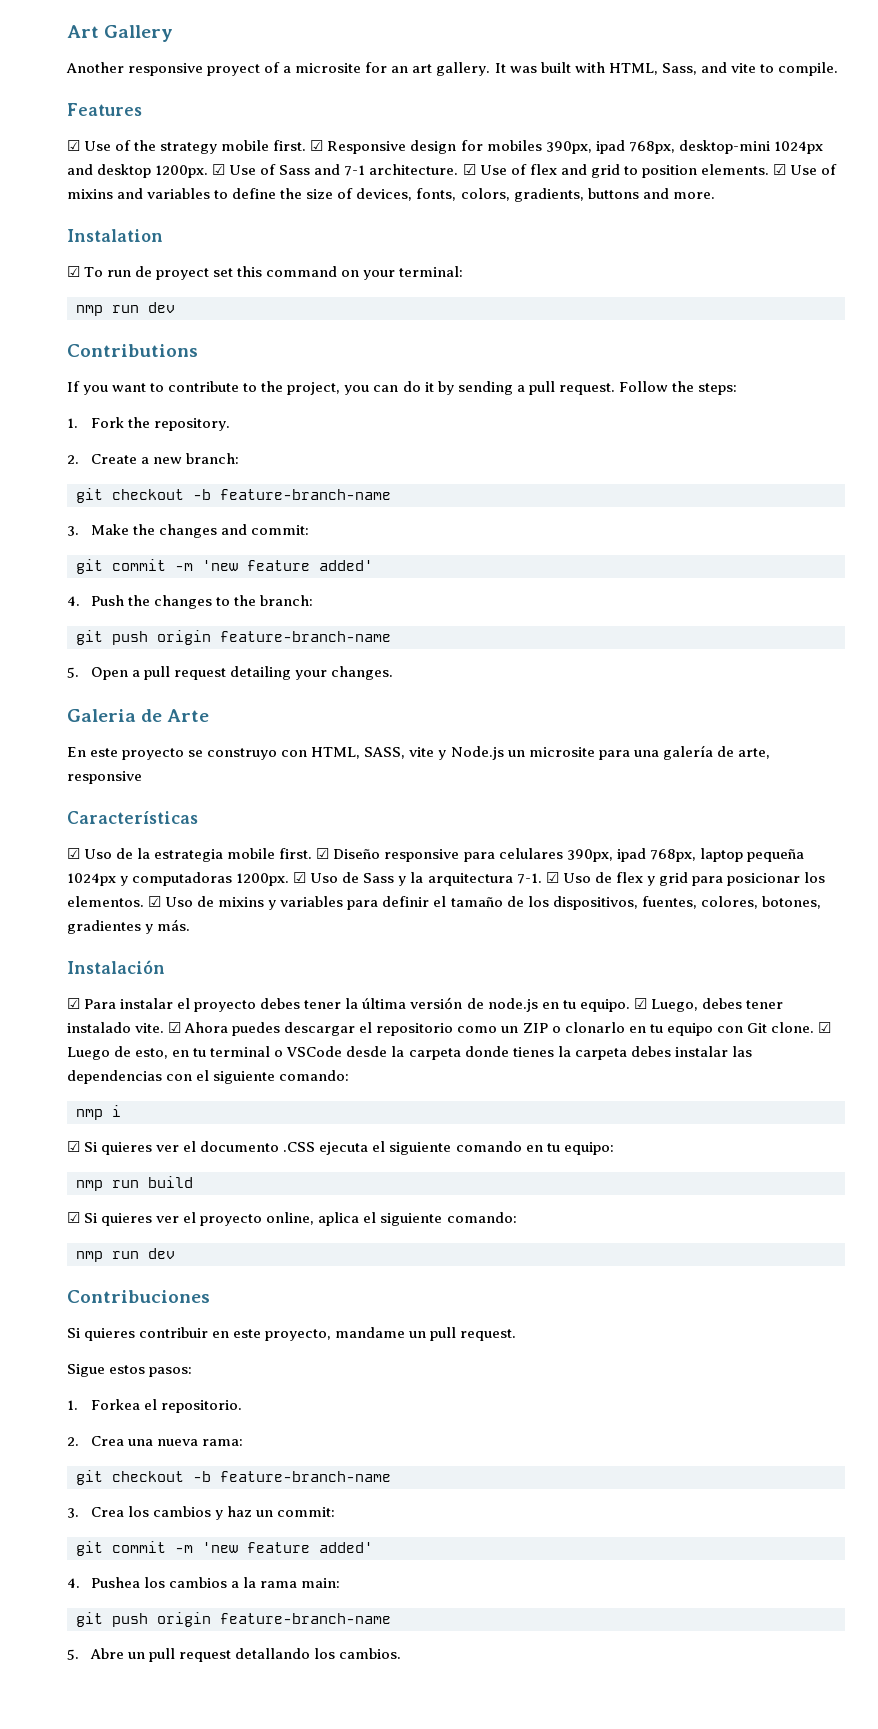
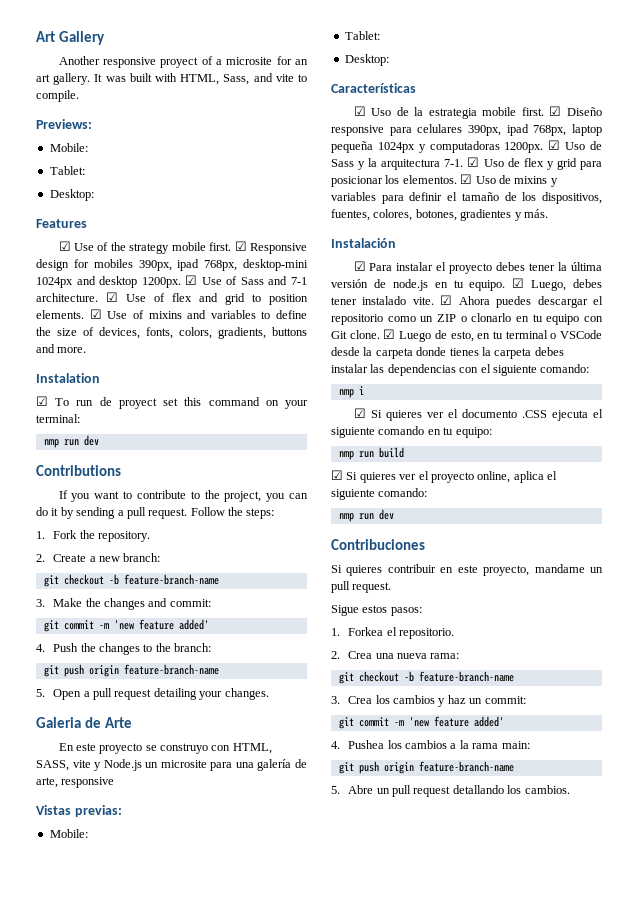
+ Previews:
+ Mobile:
+ Tablet:
+ Desktop:
+ Vistas previas:
+ Mobile:
+ Tablet:
+ Desktop:

